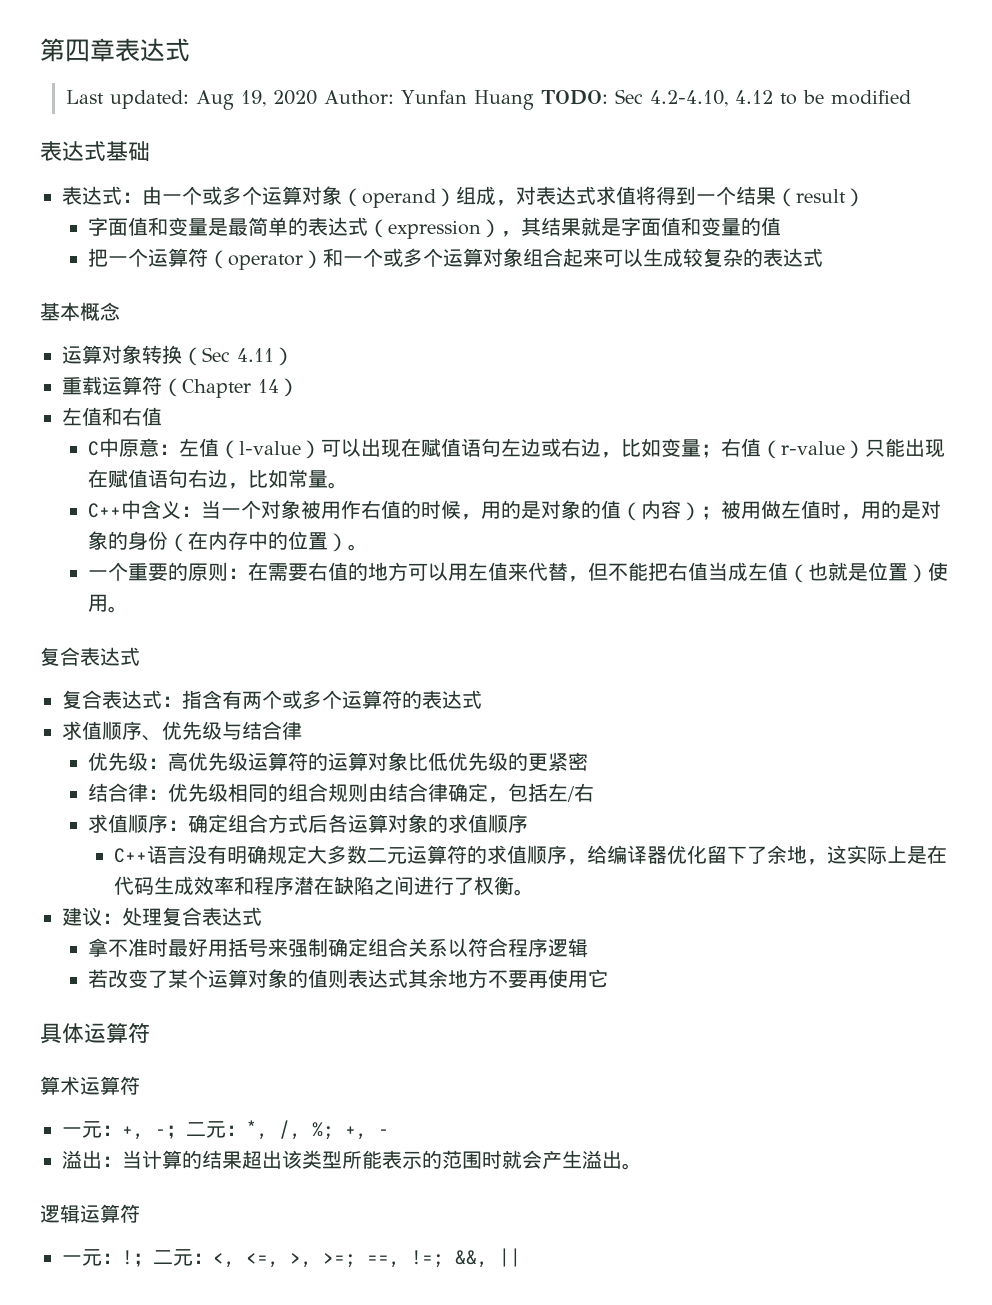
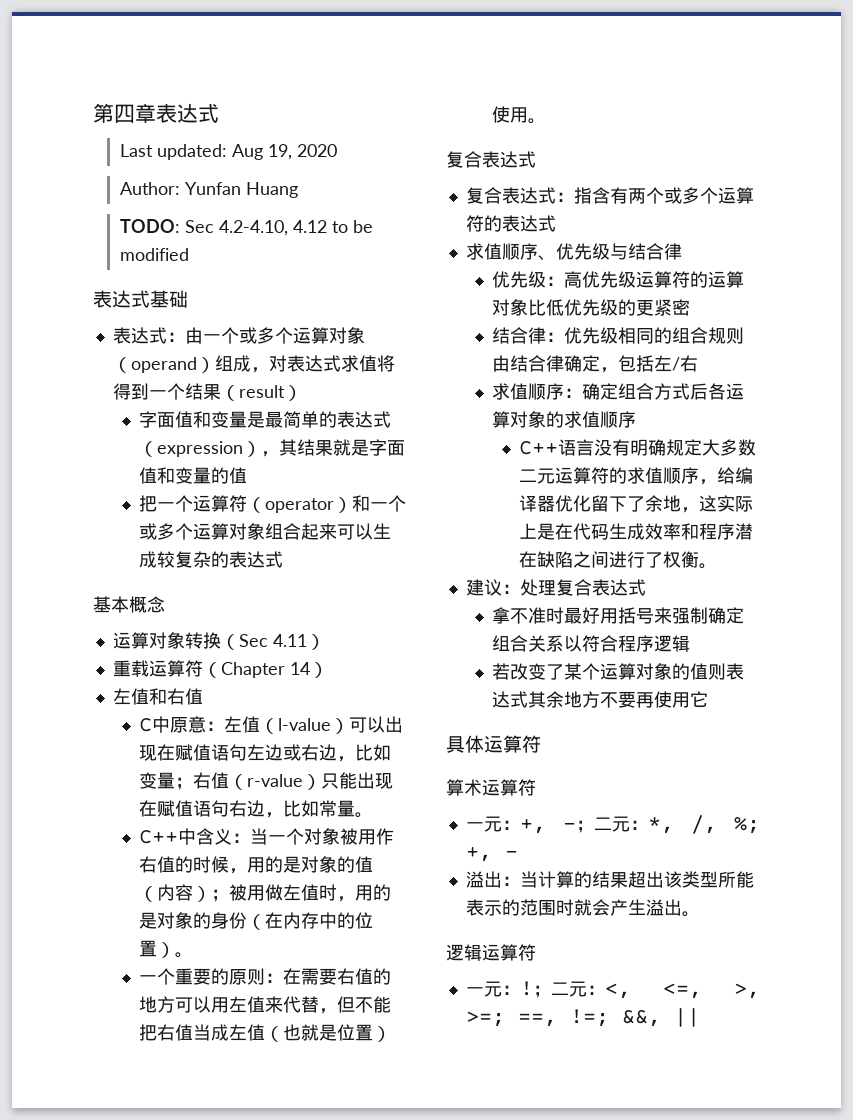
- Last updated: Aug 19, 2020 Author: Yunfan Huang TODO: Sec 4.2-4.10, 4.12 to be modified
+ Last updated: Aug 19, 2020
+ Author: Yunfan Huang
+ TODO: Sec 4.2-4.10, 4.12 to be modified

